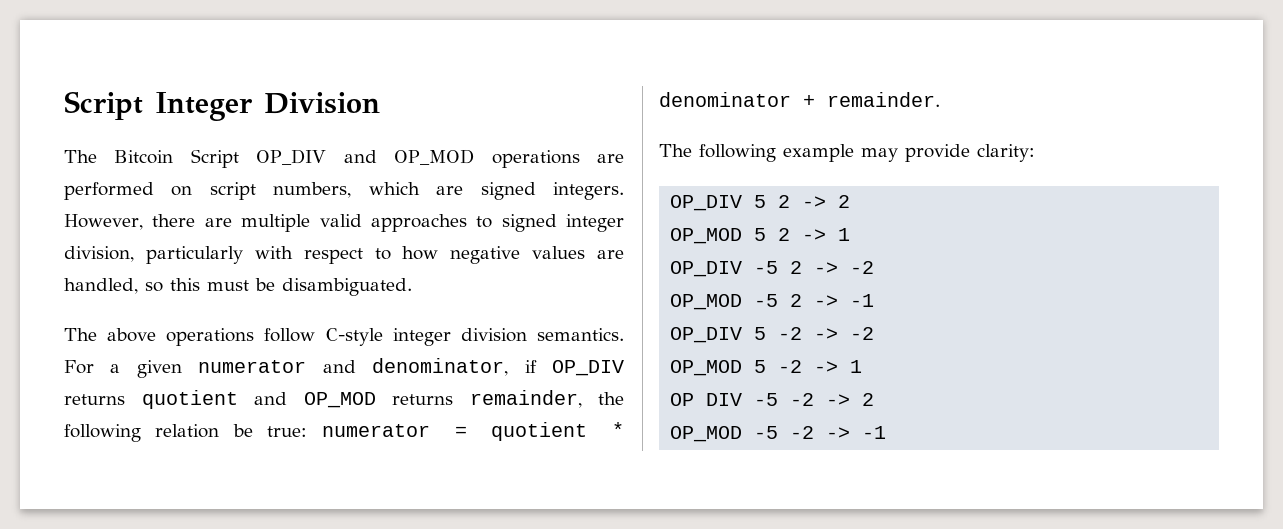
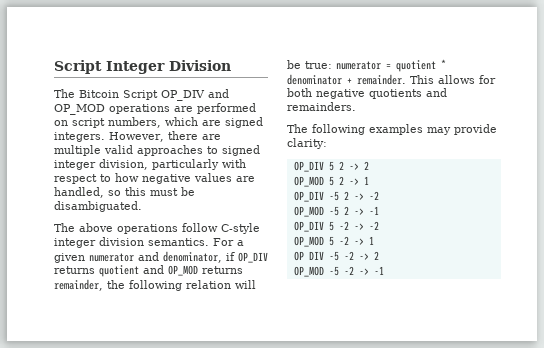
- For a given numerator and denominator, if OP_DIV returns quotient and OP_MOD returns remainder, the following relation be true: numerator = quotient * denominator + remainder.
+ For a given numerator and denominator, if OP_DIV returns quotient and OP_MOD returns remainder, the following relation will be true: numerator = quotient * denominator + remainder. This allows for both negative quotients and remainders.
- The following example may provide clarity:
+ The following examples may provide clarity:

